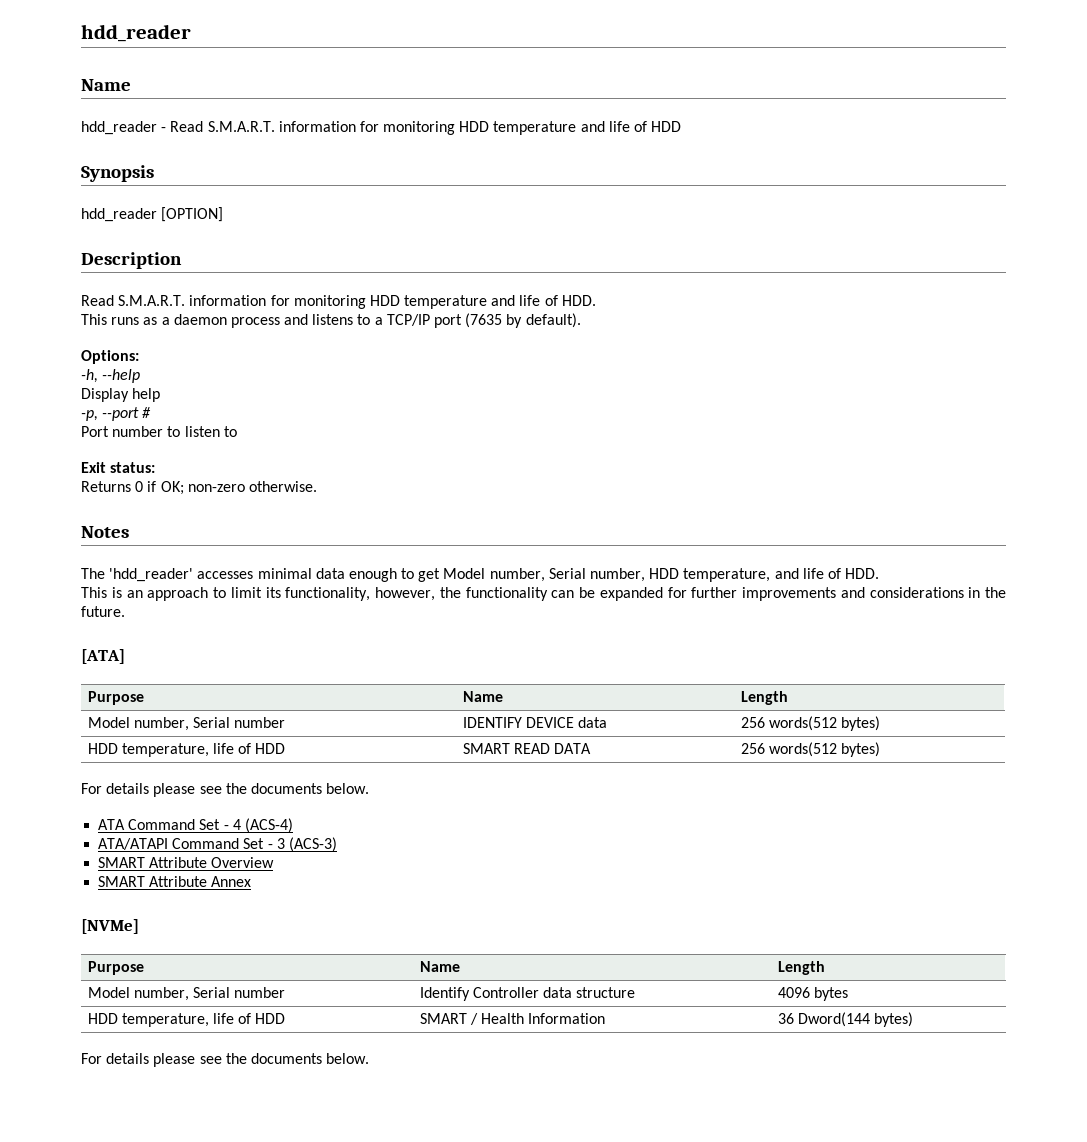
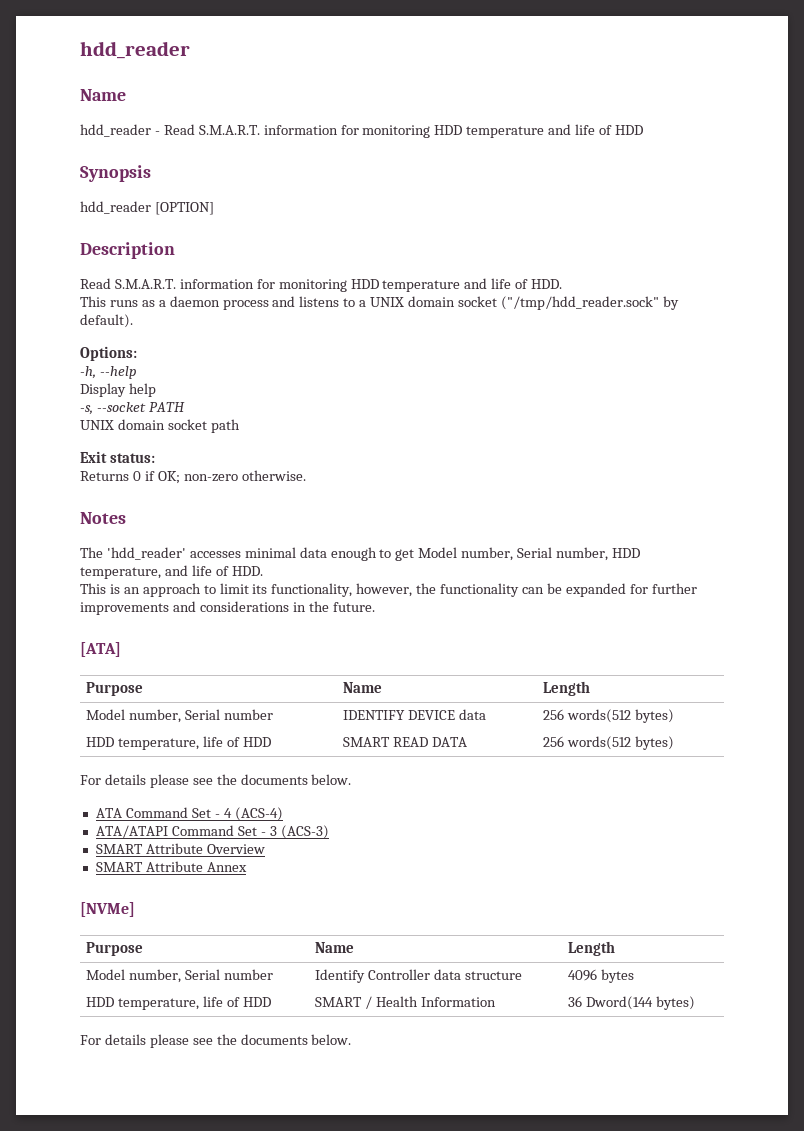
- This runs as a daemon process and listens to a TCP/IP port (7635 by default).
+ This runs as a daemon process and listens to a UNIX domain socket ("/tmp/hdd_reader.sock" by default).
- -p, --port #
- Port number to listen to
+ -s, --socket PATH
+ UNIX domain socket path

